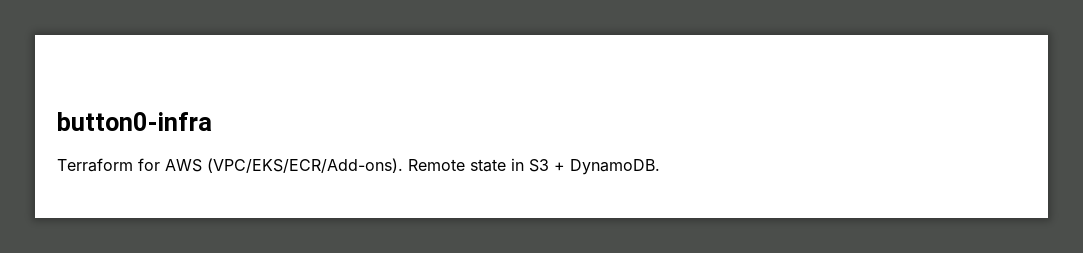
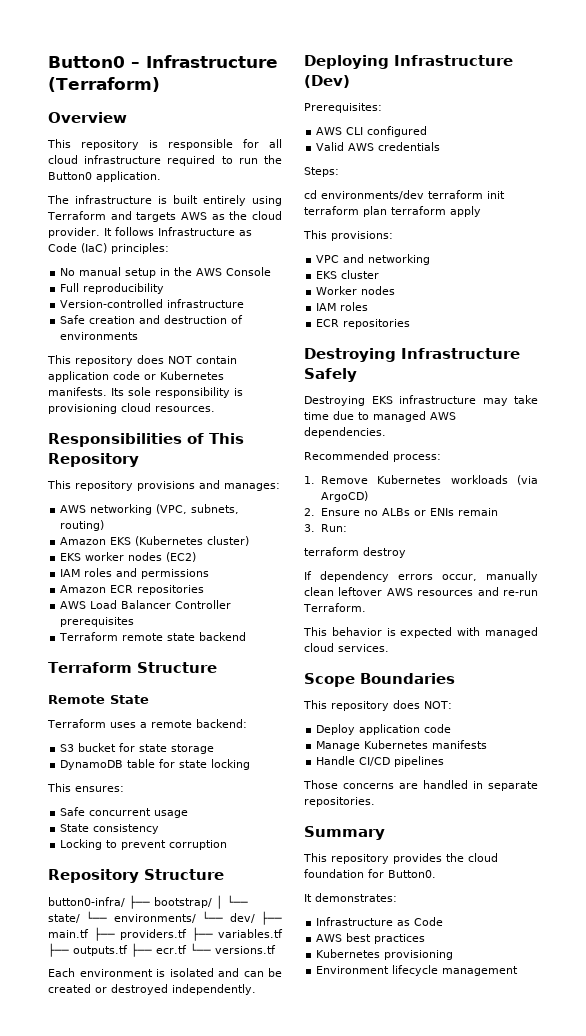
- button0-infra
- Terraform for AWS (VPC/EKS/ECR/Add-ons). Remote state in S3 + DynamoDB.
+ Button0 – Infrastructure (Terraform)
+ Overview
+ This repository is responsible for all cloud infrastructure required to run the Button0 application.
+ The infrastructure is built entirely using Terraform and targets AWS as the cloud provider. It follows Infrastructure as Code (IaC) principles:
+ No manual setup in the AWS Console
+ Full reproducibility
+ Version-controlled infrastructure
+ Safe creation and destruction of environments
+ This repository does NOT contain application code or Kubernetes manifests. Its sole responsibility is provisioning cloud resources.
+ Responsibilities of This Repository
+ This repository provisions and manages:
+ AWS networking (VPC, subnets, routing)
+ Amazon EKS (Kubernetes cluster)
+ EKS worker nodes (EC2)
+ IAM roles and permissions
+ Amazon ECR repositories
+ AWS Load Balancer Controller prerequisites
+ Terraform remote state backend
+ Terraform Structure
+ Remote State
+ Terraform uses a remote backend:
+ S3 bucket for state storage
+ DynamoDB table for state locking
+ This ensures:
+ Safe concurrent usage
+ State consistency
+ Locking to prevent corruption
+ Repository Structure
+ button0-infra/ ├── bootstrap/ │ └── state/ └── environments/ └── dev/ ├── main.tf ├── providers.tf ├── variables.tf ├── outputs.tf ├── ecr.tf └── versions.tf
+ Each environment is isolated and can be created or destroyed independently.
+ Deploying Infrastructure (Dev)
+ Prerequisites:
+ AWS CLI configured
+ Valid AWS credentials
+ Steps:
+ cd environments/dev terraform init terraform plan terraform apply
+ This provisions:
+ VPC and networking
+ EKS cluster
+ Worker nodes
+ IAM roles
+ ECR repositories
+ Destroying Infrastructure Safely
+ Destroying EKS infrastructure may take time due to managed AWS dependencies.
+ Recommended process:
+ 1. Remove Kubernetes workloads (via ArgoCD)
+ 2. Ensure no ALBs or ENIs remain
+ 3. Run:
+ terraform destroy
+ If dependency errors occur, manually clean leftover AWS resources and re-run Terraform.
+ This behavior is expected with managed cloud services.
+ Scope Boundaries
+ This repository does NOT:
+ Deploy application code
+ Manage Kubernetes manifests
+ Handle CI/CD pipelines
+ Those concerns are handled in separate repositories.
+ Summary
+ This repository provides the cloud foundation for Button0.
+ It demonstrates:
+ Infrastructure as Code
+ AWS best practices
+ Kubernetes provisioning
+ Environment lifecycle management

